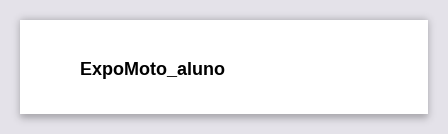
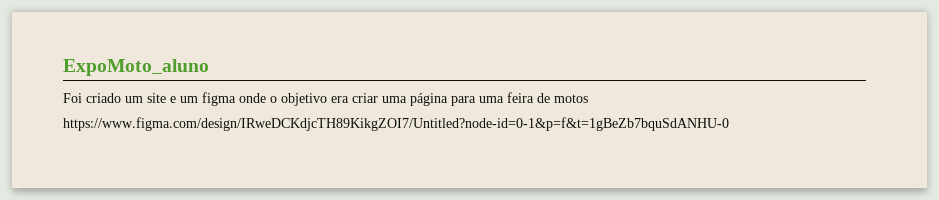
+ Foi criado um site e um figma onde o objetivo era criar uma página para uma feira de motos
+ https://www.figma.com/design/IRweDCKdjcTH89KikgZOI7/Untitled?node-id=0-1&p=f&t=1gBeZb7bquSdANHU-0

